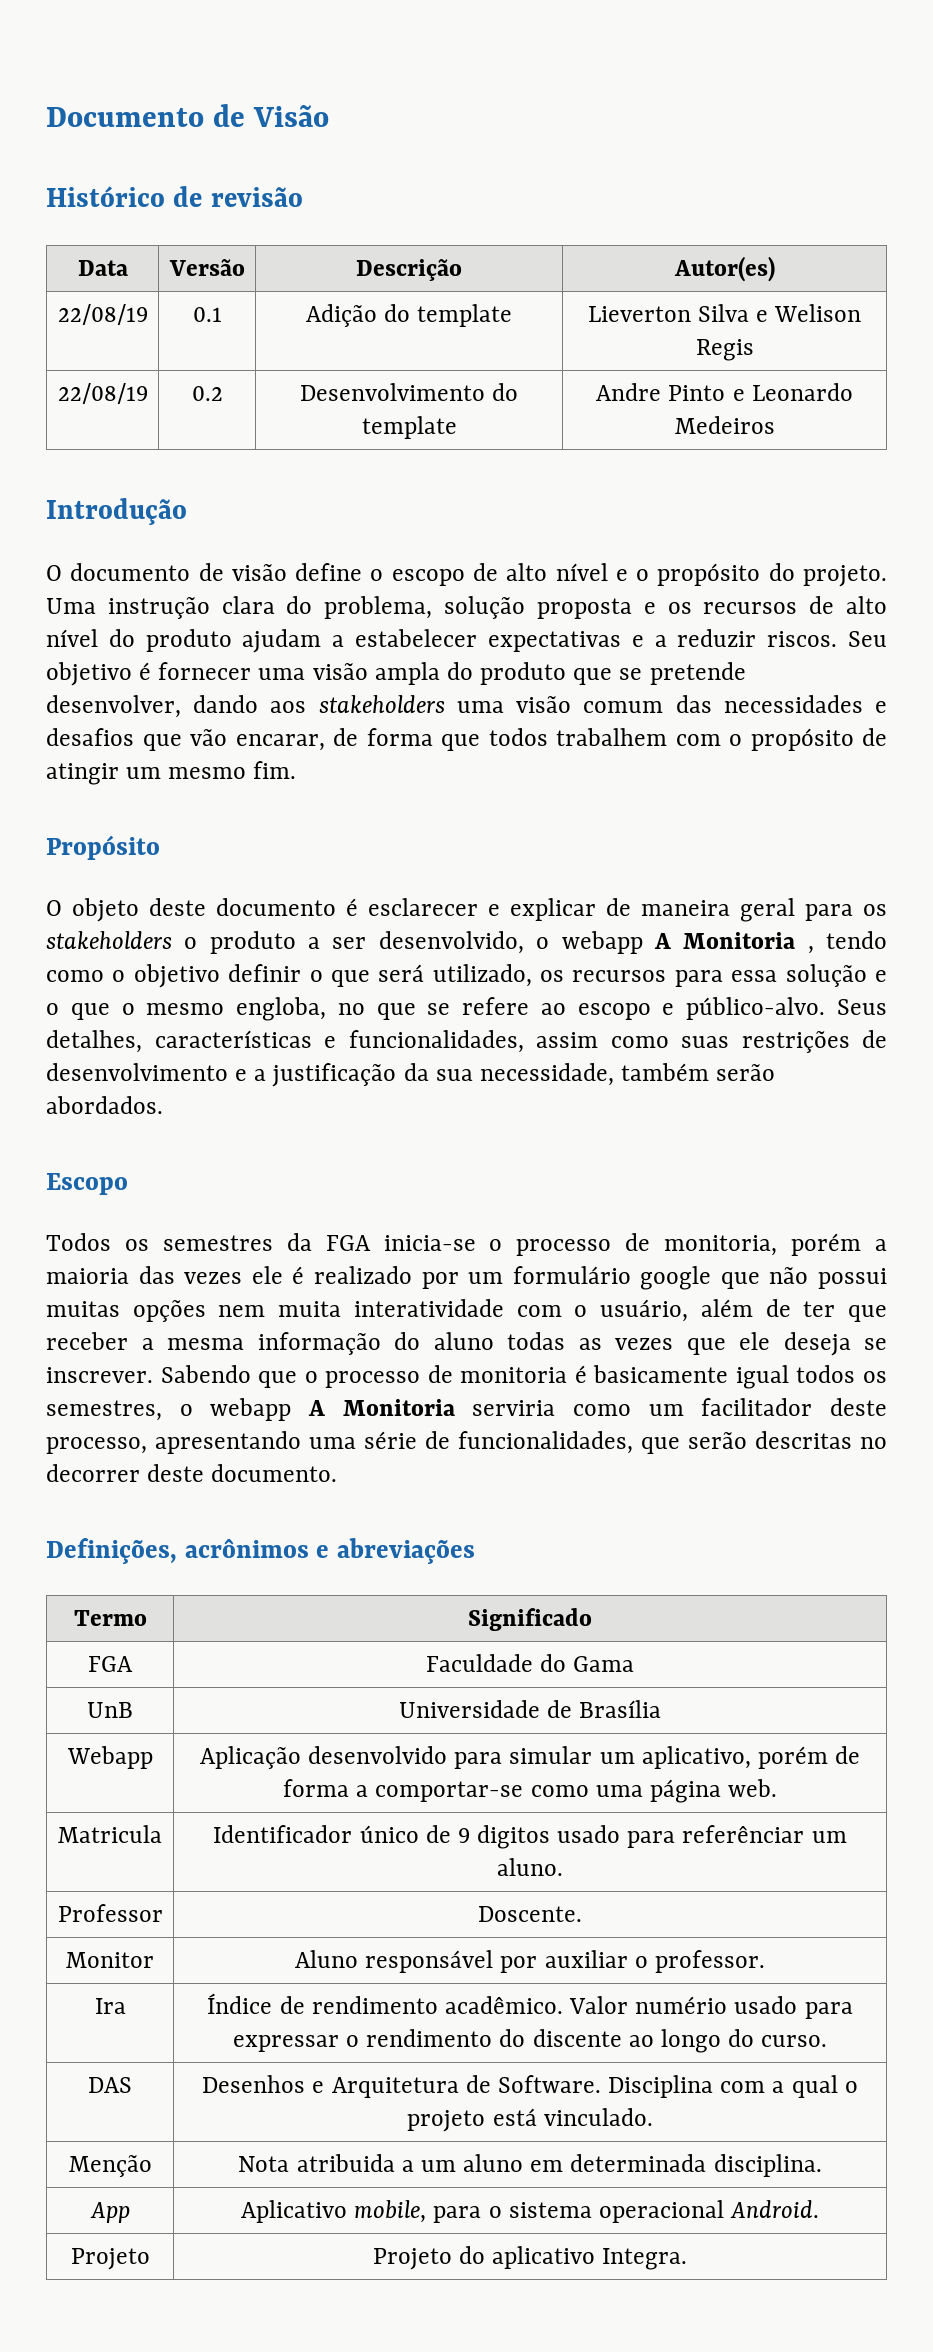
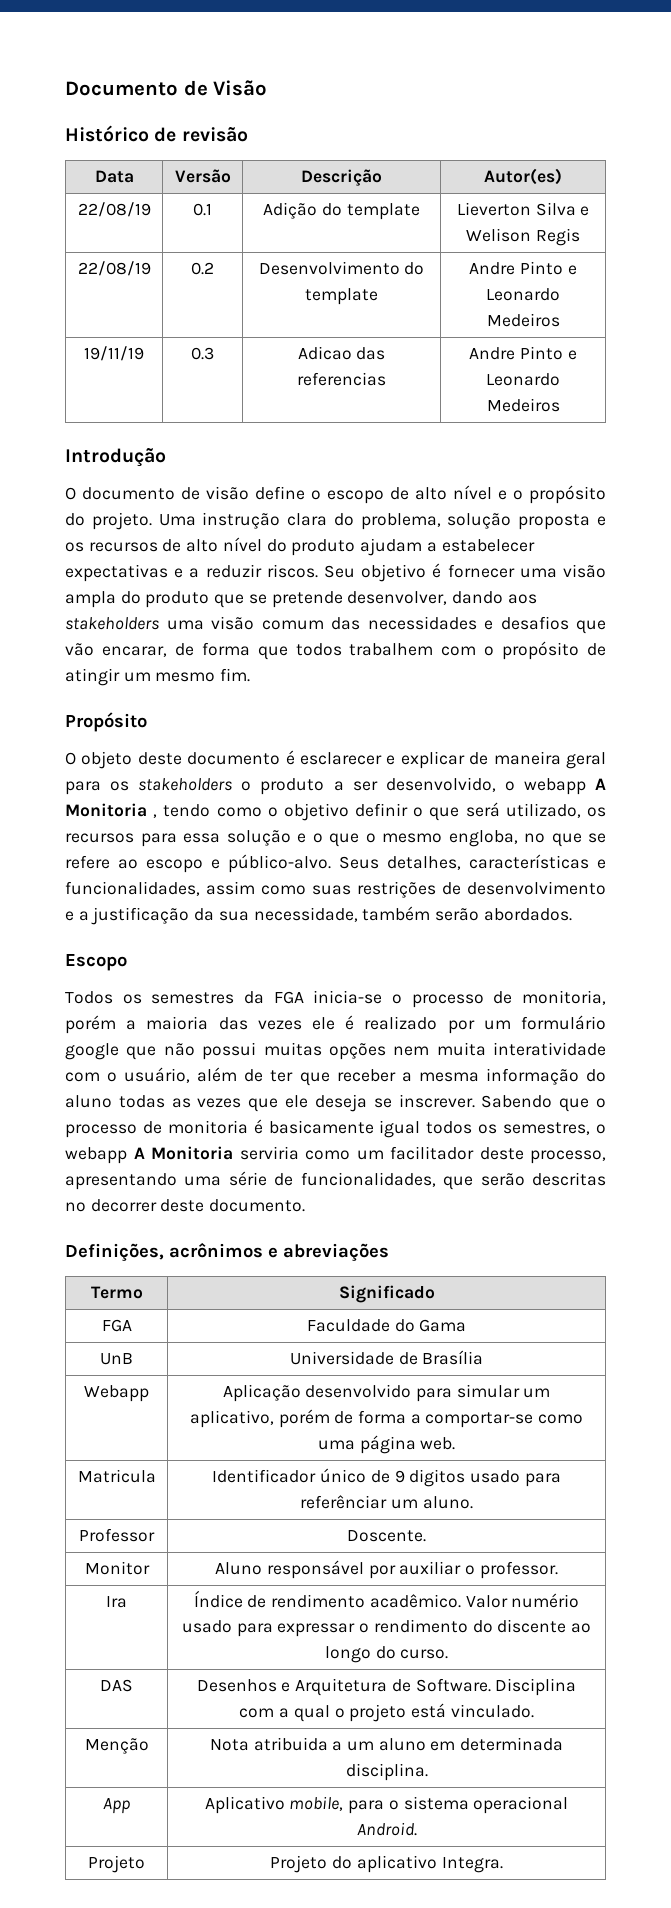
+ 19/11/19 | 0.3 | Adicao das referencias | Andre Pinto e Leonardo Medeiros

